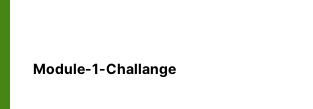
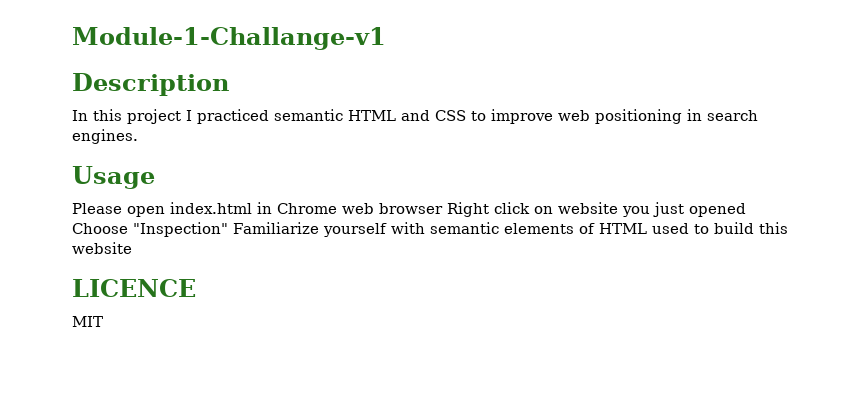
- Module-1-Challange
+ Module-1-Challange-v1
+ Description
+ In this project I practiced semantic HTML and CSS to improve web positioning in search engines.
+ Usage
+ Please open index.html in Chrome web browser Right click on website you just opened Choose "Inspection" Familiarize yourself with semantic elements of HTML used to build this website
+ LICENCE
+ MIT

